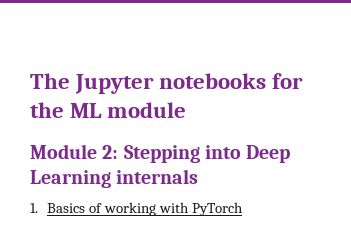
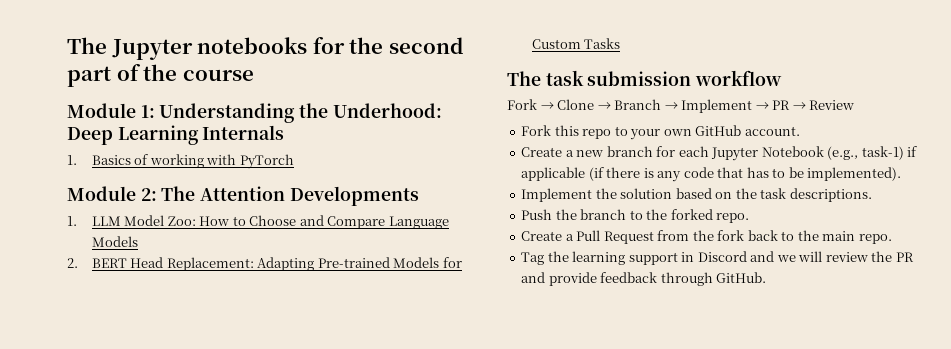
- The Jupyter notebooks for the ML module
- Module 2: Stepping into Deep Learning internals
+ The Jupyter notebooks for the second part of the course
+ Module 1: Understanding the Underhood: Deep Learning Internals
+ Module 2: The Attention Developments
+ 1. LLM Model Zoo: How to Choose and Compare Language Models
+ 2. BERT Head Replacement: Adapting Pre-trained Models for Custom Tasks
+ The task submission workflow
+ Fork → Clone → Branch → Implement → PR → Review
+ Fork this repo to your own GitHub account.
+ Create a new branch for each Jupyter Notebook (e.g., task-1) if applicable (if there is any code that has to be implemented).
+ Implement the solution based on the task descriptions.
+ Push the branch to the forked repo.
+ Create a Pull Request from the fork back to the main repo.
+ Tag the learning support in Discord and we will review the PR and provide feedback through GitHub.

